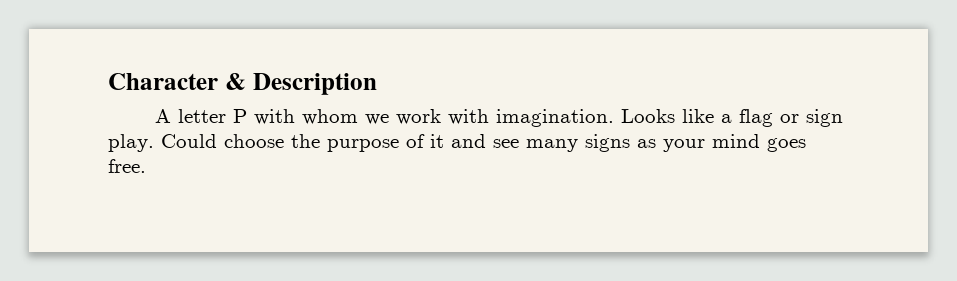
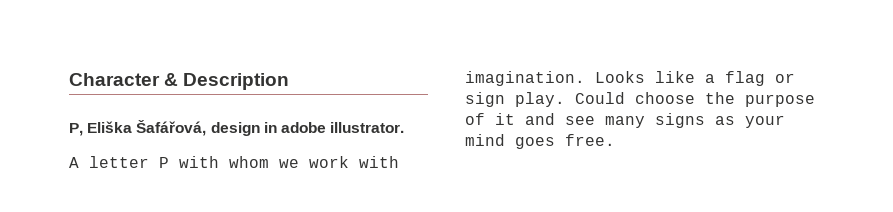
+ P, Eliška Šafářová, design in adobe illustrator.

